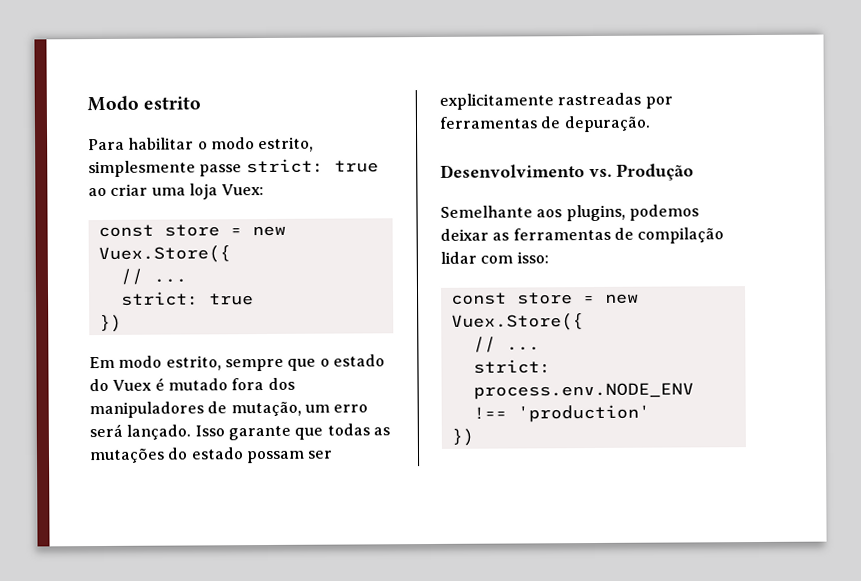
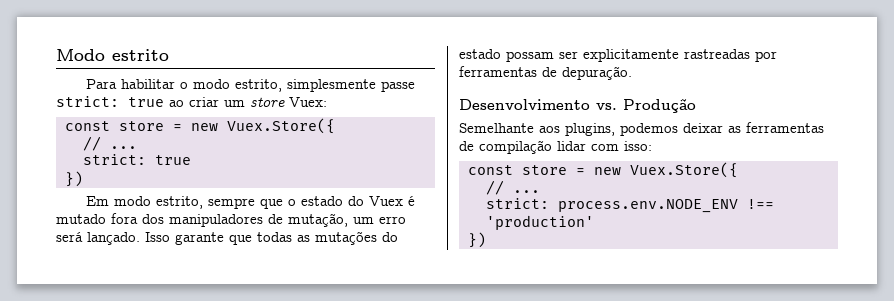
- Para habilitar o modo estrito, simplesmente passe strict: true ao criar uma loja Vuex:
+ Para habilitar o modo estrito, simplesmente passe strict: true ao criar um store Vuex:

